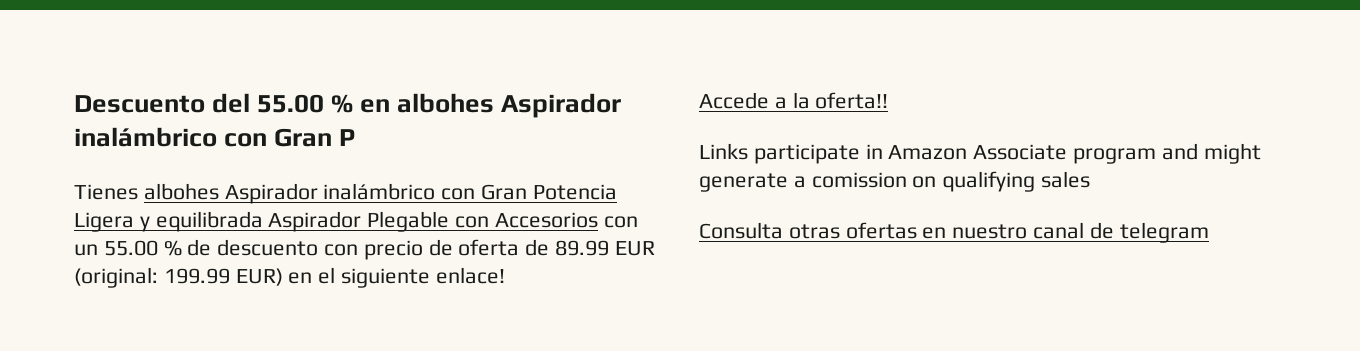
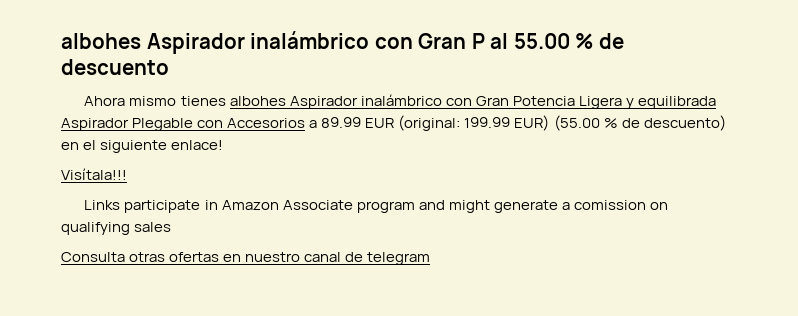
- Descuento del 55.00 % en albohes Aspirador inalámbrico con Gran P
- Tienes albohes Aspirador inalámbrico con Gran Potencia Ligera y equilibrada Aspirador Plegable con Accesorios con un 55.00 % de descuento con precio de oferta de 89.99 EUR (original: 199.99 EUR) en el siguiente enlace!
+ albohes Aspirador inalámbrico con Gran P al 55.00 % de descuento
+ Ahora mismo tienes albohes Aspirador inalámbrico con Gran Potencia Ligera y equilibrada Aspirador Plegable con Accesorios a 89.99 EUR (original: 199.99 EUR) (55.00 % de descuento) en el siguiente enlace!
- Accede a la oferta!!
+ Visítala!!!

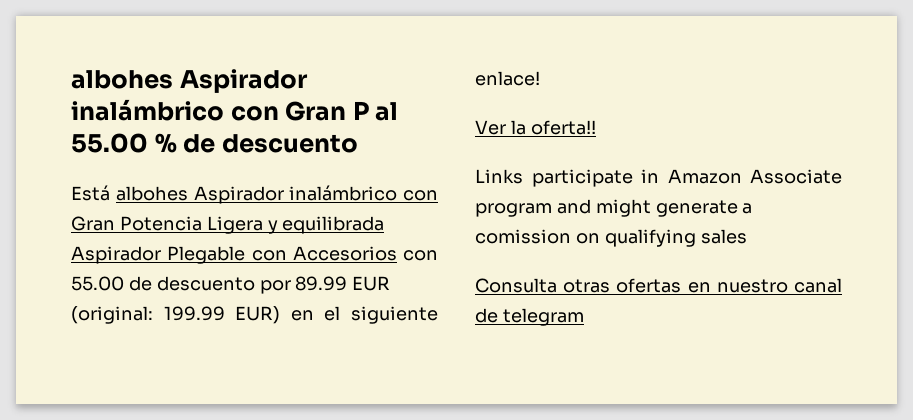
- Ahora mismo tienes albohes Aspirador inalámbrico con Gran Potencia Ligera y equilibrada Aspirador Plegable con Accesorios a 89.99 EUR (original: 199.99 EUR) (55.00 % de descuento) en el siguiente enlace!
+ Está albohes Aspirador inalámbrico con Gran Potencia Ligera y equilibrada Aspirador Plegable con Accesorios con 55.00 de descuento por 89.99 EUR (original: 199.99 EUR) en el siguiente enlace!
- Visítala!!!
+ Ver la oferta!!

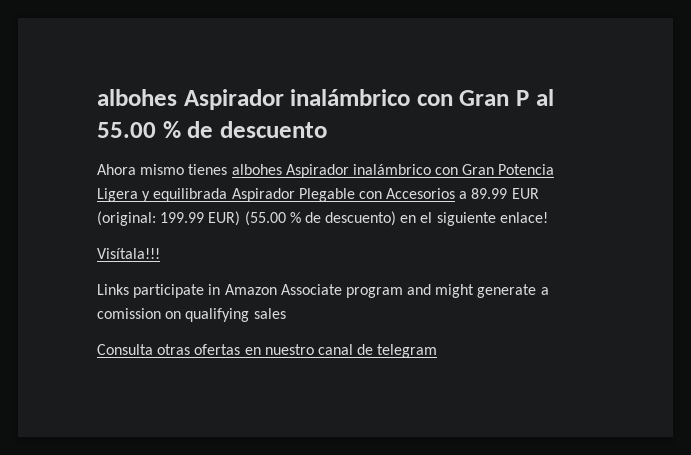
- Está albohes Aspirador inalámbrico con Gran Potencia Ligera y equilibrada Aspirador Plegable con Accesorios con 55.00 de descuento por 89.99 EUR (original: 199.99 EUR) en el siguiente enlace!
+ Ahora mismo tienes albohes Aspirador inalámbrico con Gran Potencia Ligera y equilibrada Aspirador Plegable con Accesorios a 89.99 EUR (original: 199.99 EUR) (55.00 % de descuento) en el siguiente enlace!
- Ver la oferta!!
+ Visítala!!!

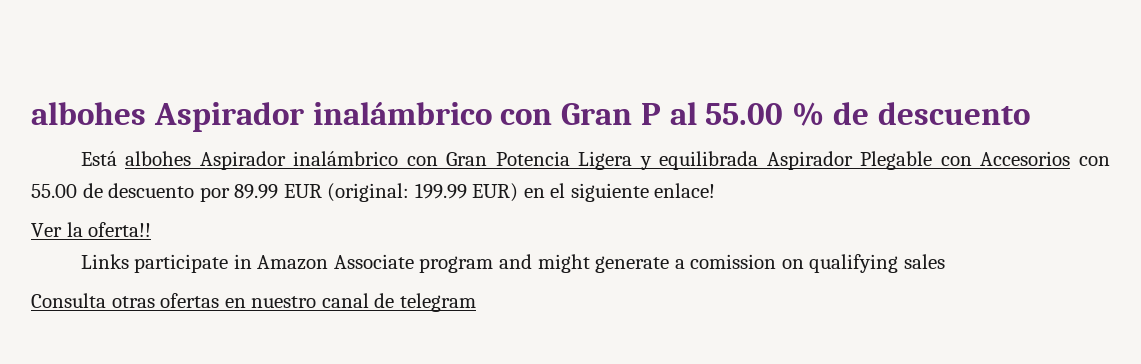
- Ahora mismo tienes albohes Aspirador inalámbrico con Gran Potencia Ligera y equilibrada Aspirador Plegable con Accesorios a 89.99 EUR (original: 199.99 EUR) (55.00 % de descuento) en el siguiente enlace!
+ Está albohes Aspirador inalámbrico con Gran Potencia Ligera y equilibrada Aspirador Plegable con Accesorios con 55.00 de descuento por 89.99 EUR (original: 199.99 EUR) en el siguiente enlace!
- Visítala!!!
+ Ver la oferta!!

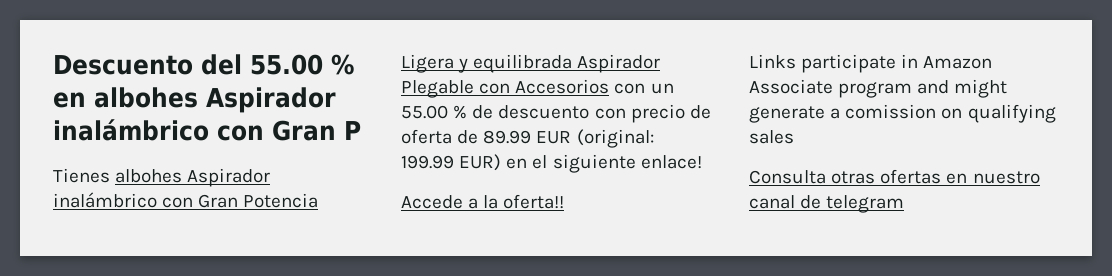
- albohes Aspirador inalámbrico con Gran P al 55.00 % de descuento
- Está albohes Aspirador inalámbrico con Gran Potencia Ligera y equilibrada Aspirador Plegable con Accesorios con 55.00 de descuento por 89.99 EUR (original: 199.99 EUR) en el siguiente enlace!
+ Descuento del 55.00 % en albohes Aspirador inalámbrico con Gran P
+ Tienes albohes Aspirador inalámbrico con Gran Potencia Ligera y equilibrada Aspirador Plegable con Accesorios con un 55.00 % de descuento con precio de oferta de 89.99 EUR (original: 199.99 EUR) en el siguiente enlace!
- Ver la oferta!!
+ Accede a la oferta!!

